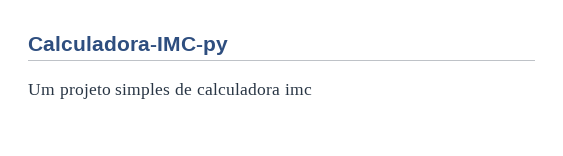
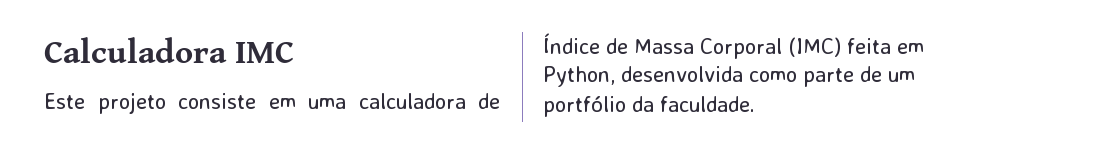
- Calculadora-IMC-py
- Um projeto simples de calculadora imc
+ Calculadora IMC
+ Este projeto consiste em uma calculadora de Índice de Massa Corporal (IMC) feita em Python, desenvolvida como parte de um portfólio da faculdade.

